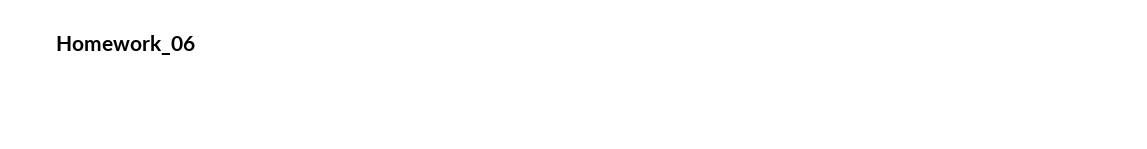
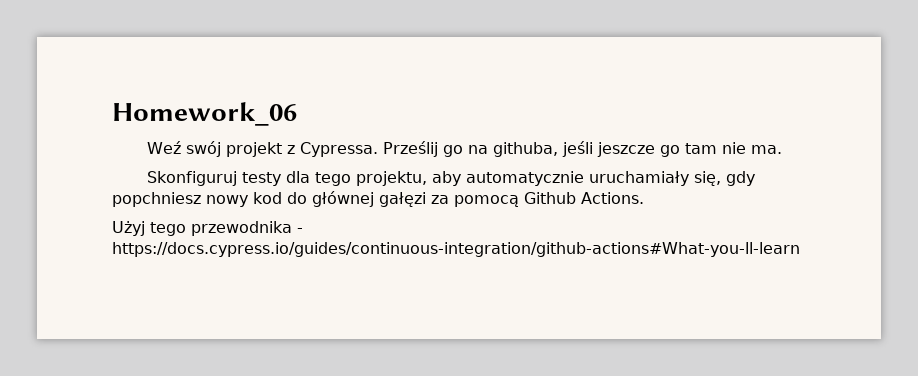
+ Weź swój projekt z Cypressa. Prześlij go na githuba, jeśli jeszcze go tam nie ma.
+ Skonfiguruj testy dla tego projektu, aby automatycznie uruchamiały się, gdy popchniesz nowy kod do głównej gałęzi za pomocą Github Actions.
+ Użyj tego przewodnika - https://docs.cypress.io/guides/continuous-integration/github-actions#What-you-ll-learn

